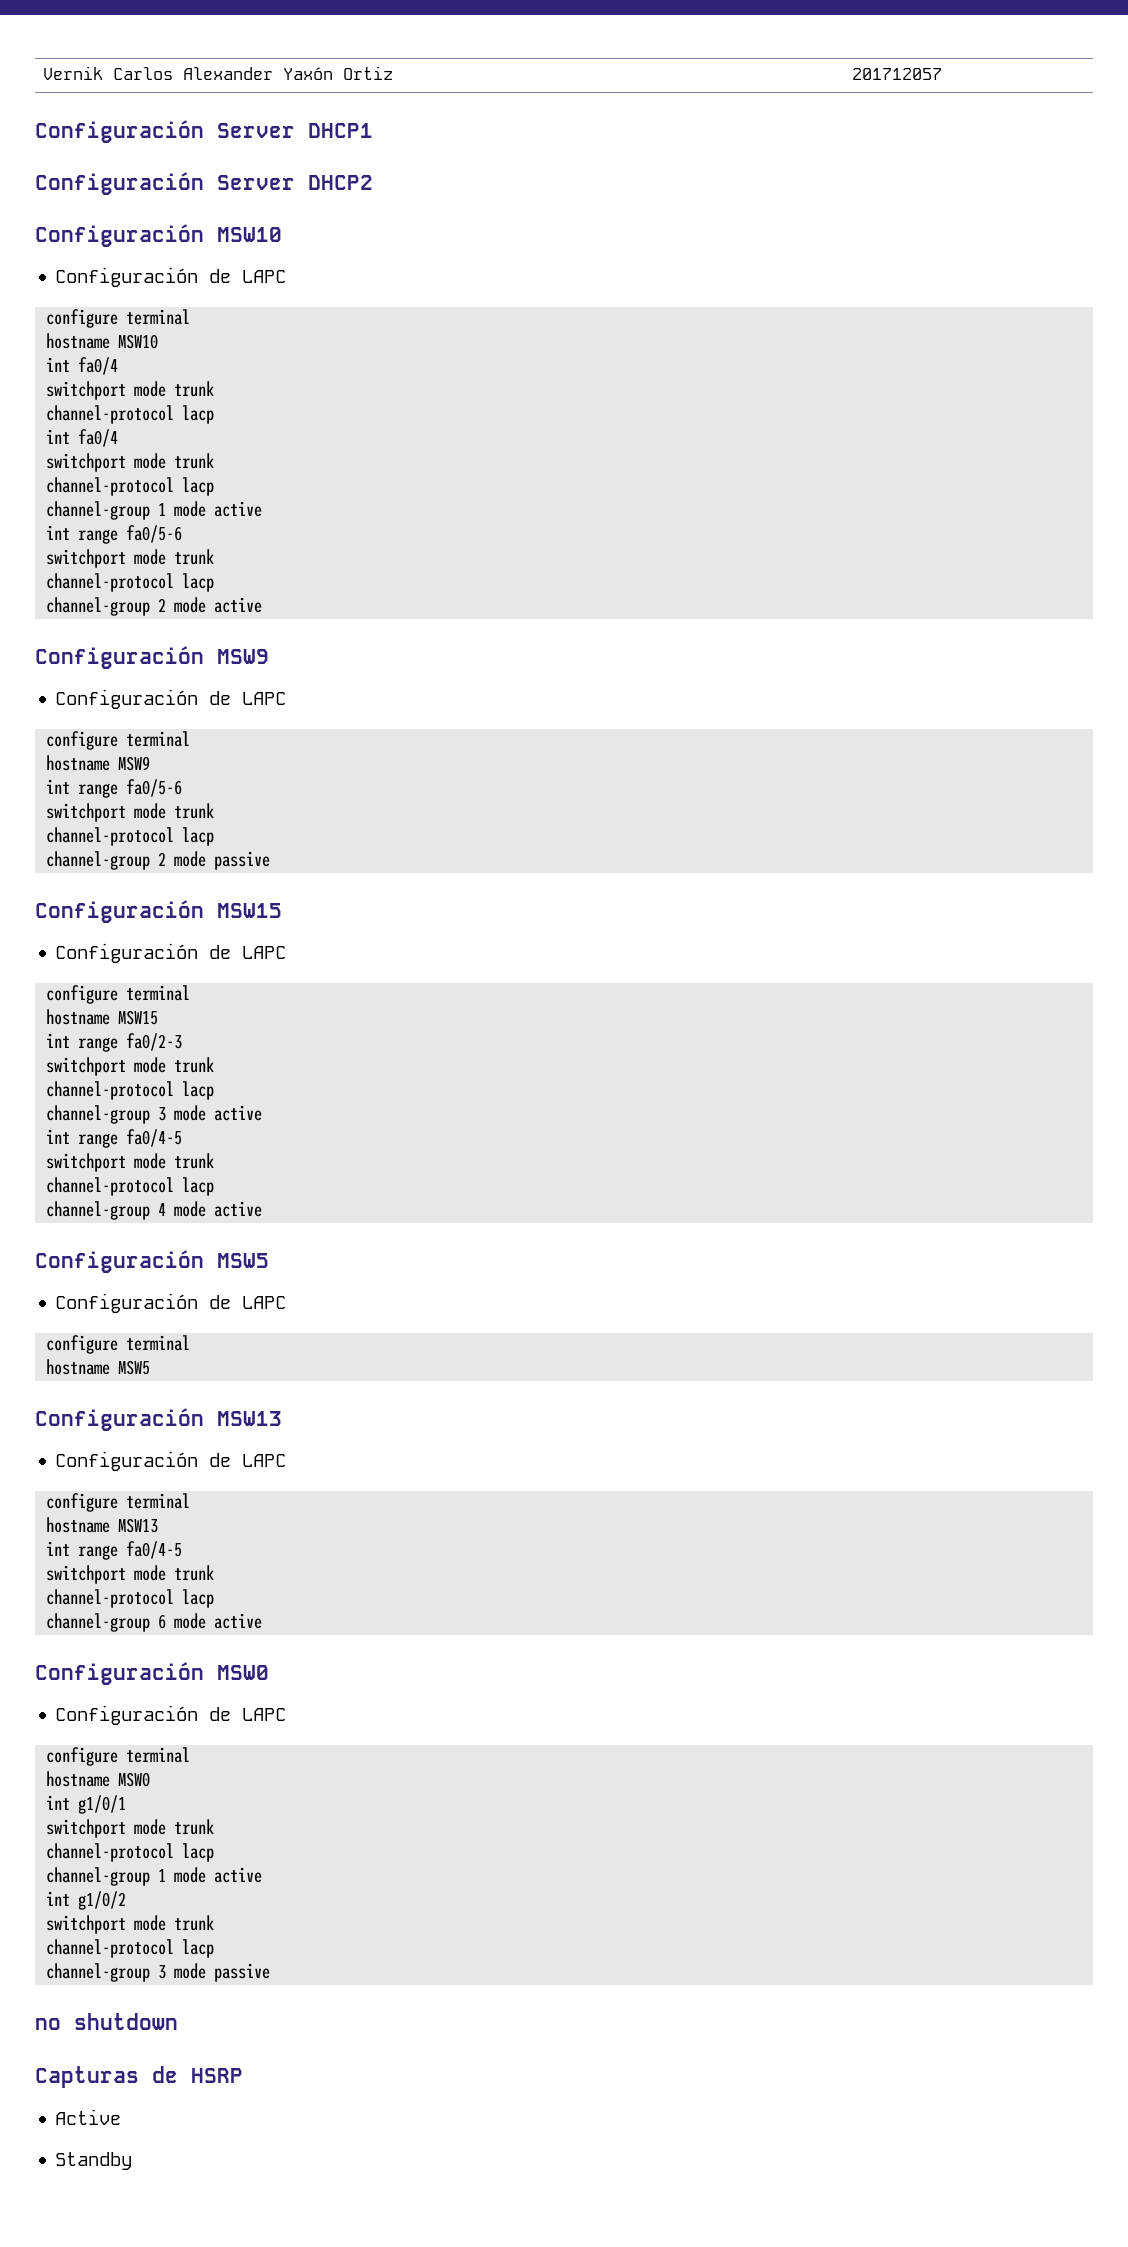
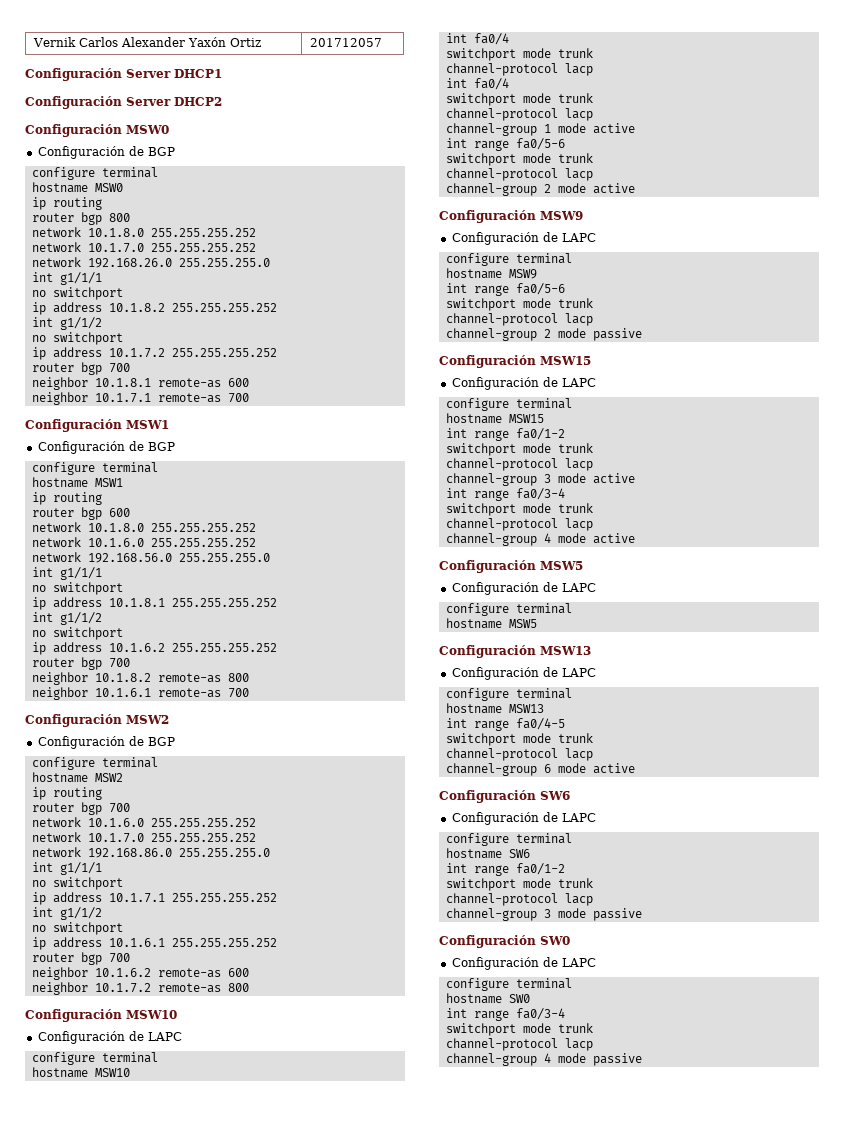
+ Configuración MSW0
+ Configuración de BGP
+ configure terminal
+ hostname MSW0
+ ip routing
+ router bgp 800
+ network 10.1.8.0 255.255.255.252
+ network 10.1.7.0 255.255.255.252
+ network 192.168.26.0 255.255.255.0
+ int g1/1/1
+ no switchport
+ ip address 10.1.8.2 255.255.255.252
+ int g1/1/2
+ no switchport
+ ip address 10.1.7.2 255.255.255.252
+ router bgp 700
+ neighbor 10.1.8.1 remote-as 600
+ neighbor 10.1.7.1 remote-as 700
+ Configuración MSW1
+ Configuración de BGP
+ configure terminal
+ hostname MSW1
+ ip routing
+ router bgp 600
+ network 10.1.8.0 255.255.255.252
+ network 10.1.6.0 255.255.255.252
+ network 192.168.56.0 255.255.255.0
+ int g1/1/1
+ no switchport
+ ip address 10.1.8.1 255.255.255.252
+ int g1/1/2
+ no switchport
+ ip address 10.1.6.2 255.255.255.252
+ router bgp 700
+ neighbor 10.1.8.2 remote-as 800
+ neighbor 10.1.6.1 remote-as 700
+ Configuración MSW2
+ Configuración de BGP
+ configure terminal
+ hostname MSW2
+ ip routing
+ router bgp 700
+ network 10.1.6.0 255.255.255.252
+ network 10.1.7.0 255.255.255.252
+ network 192.168.86.0 255.255.255.0
+ int g1/1/1
+ no switchport
+ ip address 10.1.7.1 255.255.255.252
+ int g1/1/2
+ no switchport
+ ip address 10.1.6.1 255.255.255.252
+ router bgp 700
+ neighbor 10.1.6.2 remote-as 600
+ neighbor 10.1.7.2 remote-as 800
  hostname MSW15
- int range fa0/2-3
+ int range fa0/1-2
  channel-group 3 mode active
- int range fa0/4-5
+ int range fa0/3-4
- Configuración MSW0
+ Configuración SW6
  Configuración de LAPC
  configure terminal
- hostname MSW0
- int g1/0/1
- switchport mode trunk
- channel-protocol lacp
- channel-group 1 mode active
- int g1/0/2
+ hostname SW6
+ int range fa0/1-2
- no shutdown
- Capturas de HSRP
- Active
- Standby
+ Configuración SW0
+ Configuración de LAPC
+ configure terminal
+ hostname SW0
+ int range fa0/3-4
+ switchport mode trunk
+ channel-protocol lacp
+ channel-group 4 mode passive

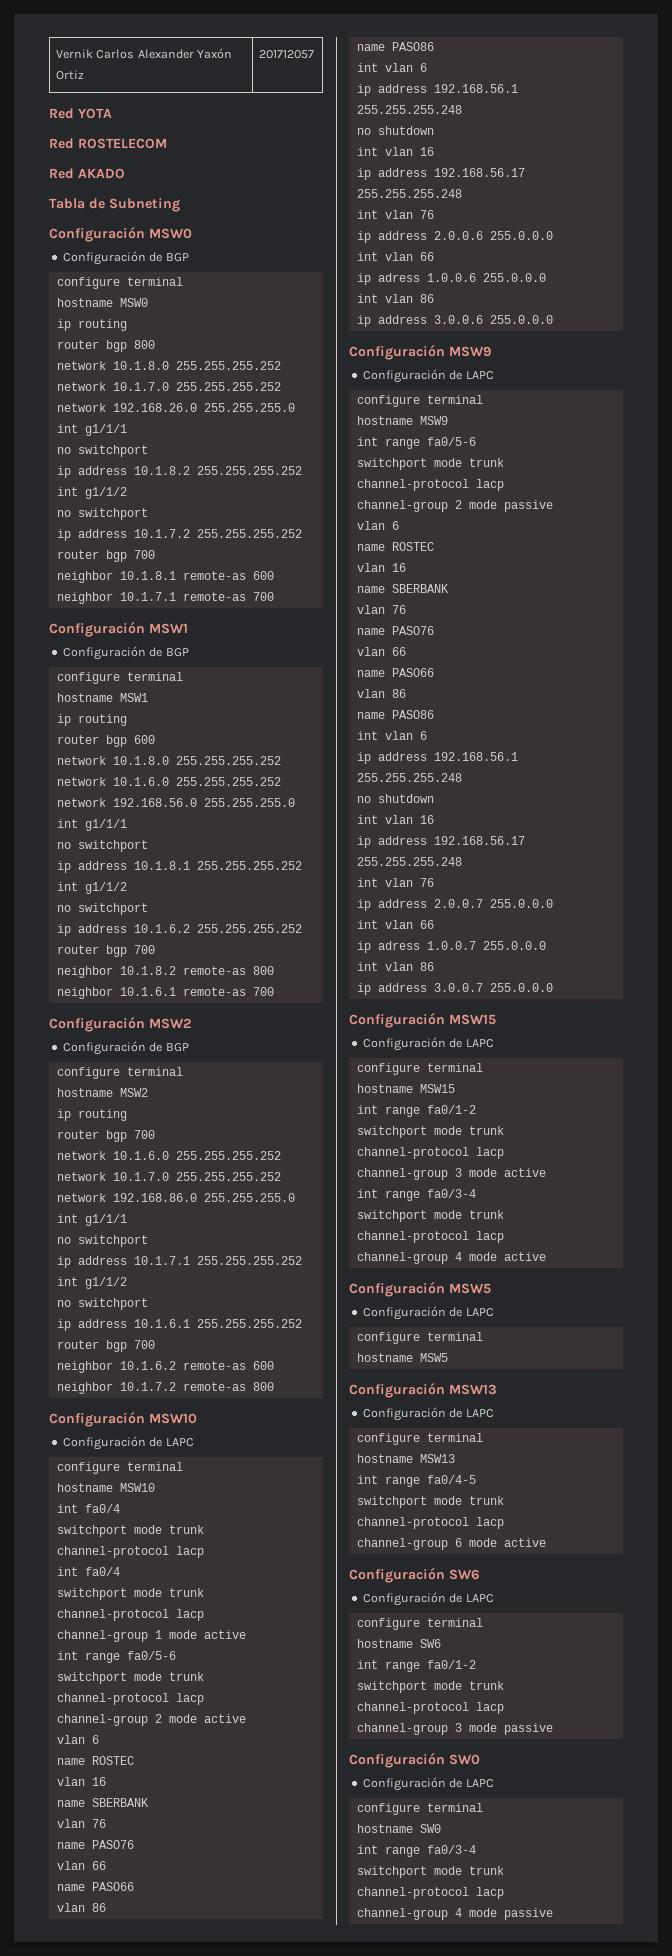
- Configuración Server DHCP1
- Configuración Server DHCP2
+ Red YOTA
+ Red ROSTELECOM
+ Red AKADO
+ Tabla de Subneting
  channel-group 2 mode active
+ vlan 6
+ name ROSTEC
+ vlan 16
+ name SBERBANK
+ vlan 76
+ name PASO76
+ vlan 66
+ name PASO66
+ vlan 86
+ name PASO86
+ int vlan 6
+ ip address 192.168.56.1 255.255.255.248
+ no shutdown
+ int vlan 16
+ ip address 192.168.56.17 255.255.255.248
+ int vlan 76
+ ip address 2.0.0.6 255.0.0.0
+ int vlan 66
+ ip adress 1.0.0.6 255.0.0.0
+ int vlan 86
+ ip address 3.0.0.6 255.0.0.0
  channel-group 2 mode passive
+ vlan 6
+ name ROSTEC
+ vlan 16
+ name SBERBANK
+ vlan 76
+ name PASO76
+ vlan 66
+ name PASO66
+ vlan 86
+ name PASO86
+ int vlan 6
+ ip address 192.168.56.1 255.255.255.248
+ no shutdown
+ int vlan 16
+ ip address 192.168.56.17 255.255.255.248
+ int vlan 76
+ ip address 2.0.0.7 255.0.0.0
+ int vlan 66
+ ip adress 1.0.0.7 255.0.0.0
+ int vlan 86
+ ip address 3.0.0.7 255.0.0.0

